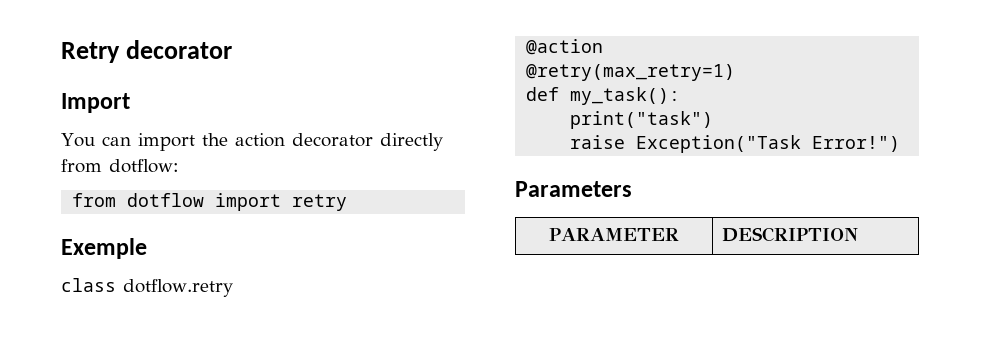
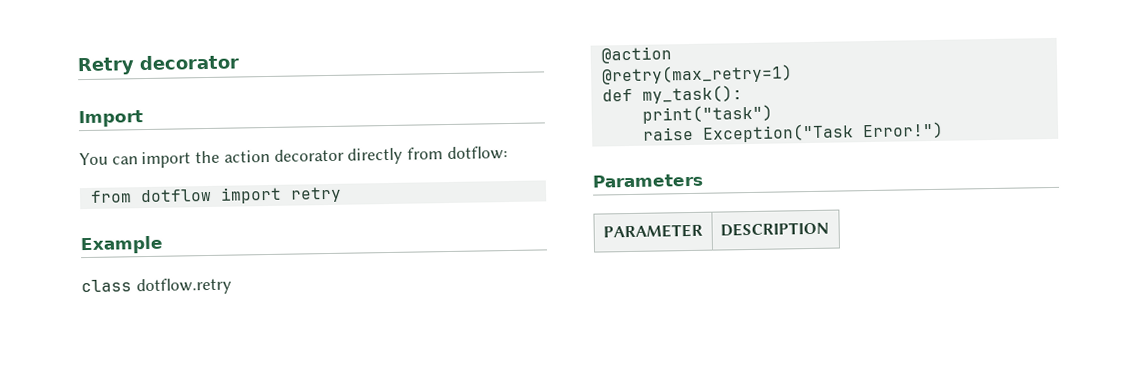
- Exemple
+ Example

